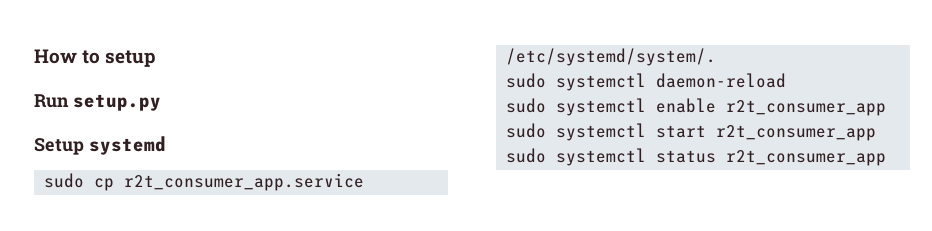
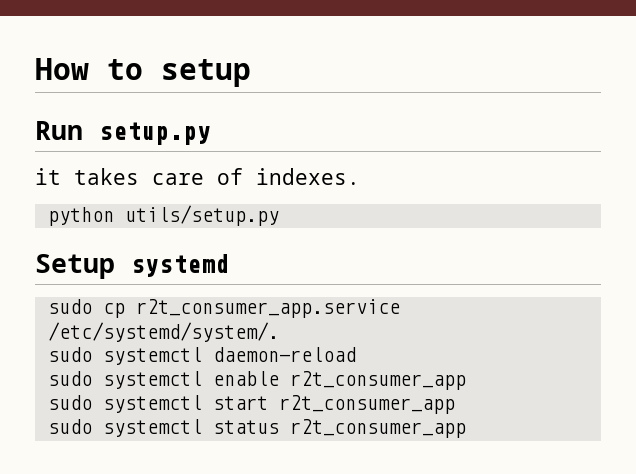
+ it takes care of indexes.
+ python utils/setup.py

